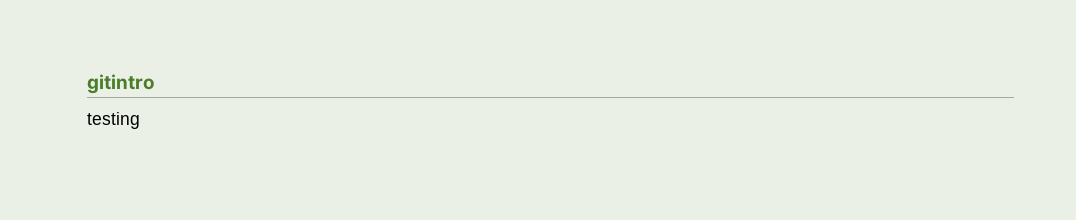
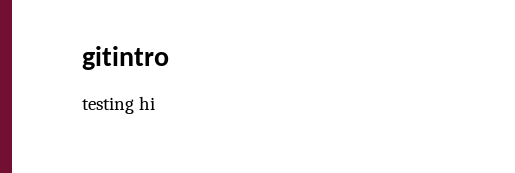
- testing
+ testing hi

